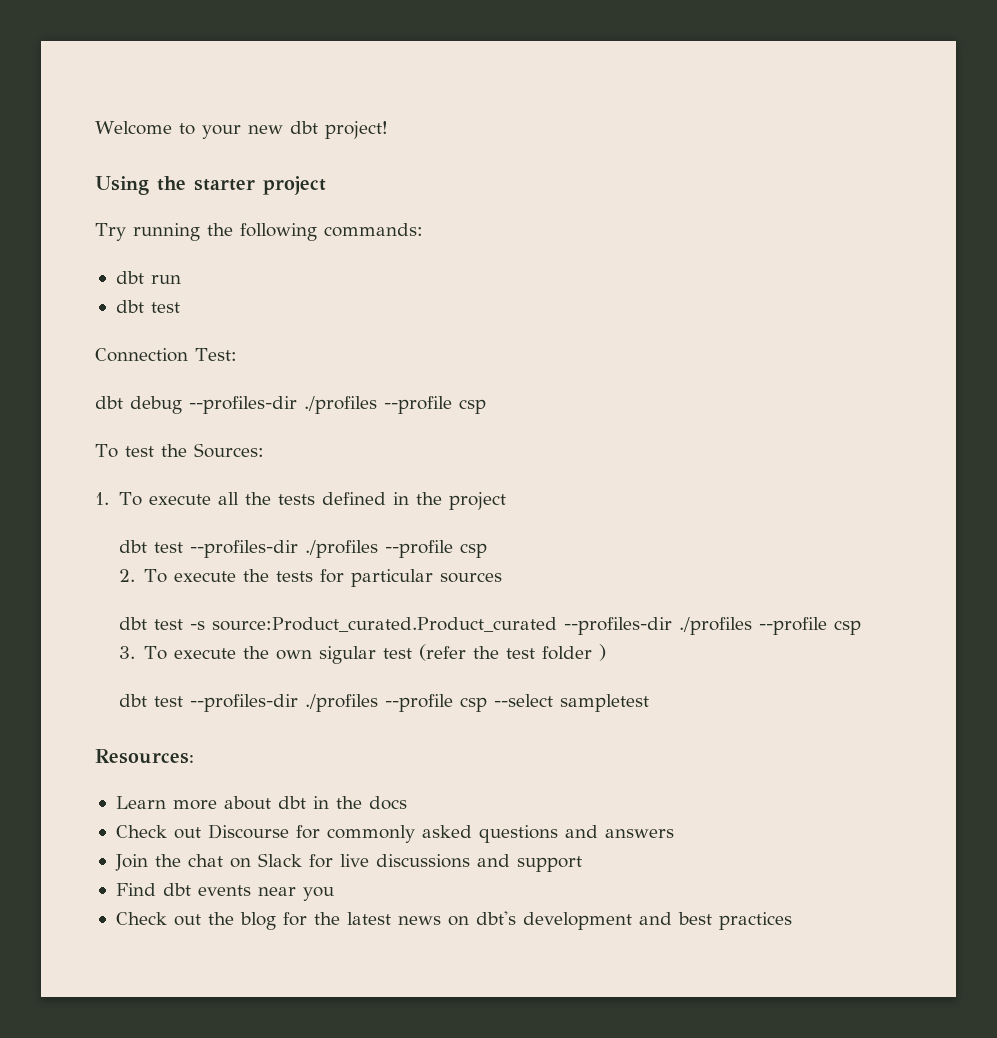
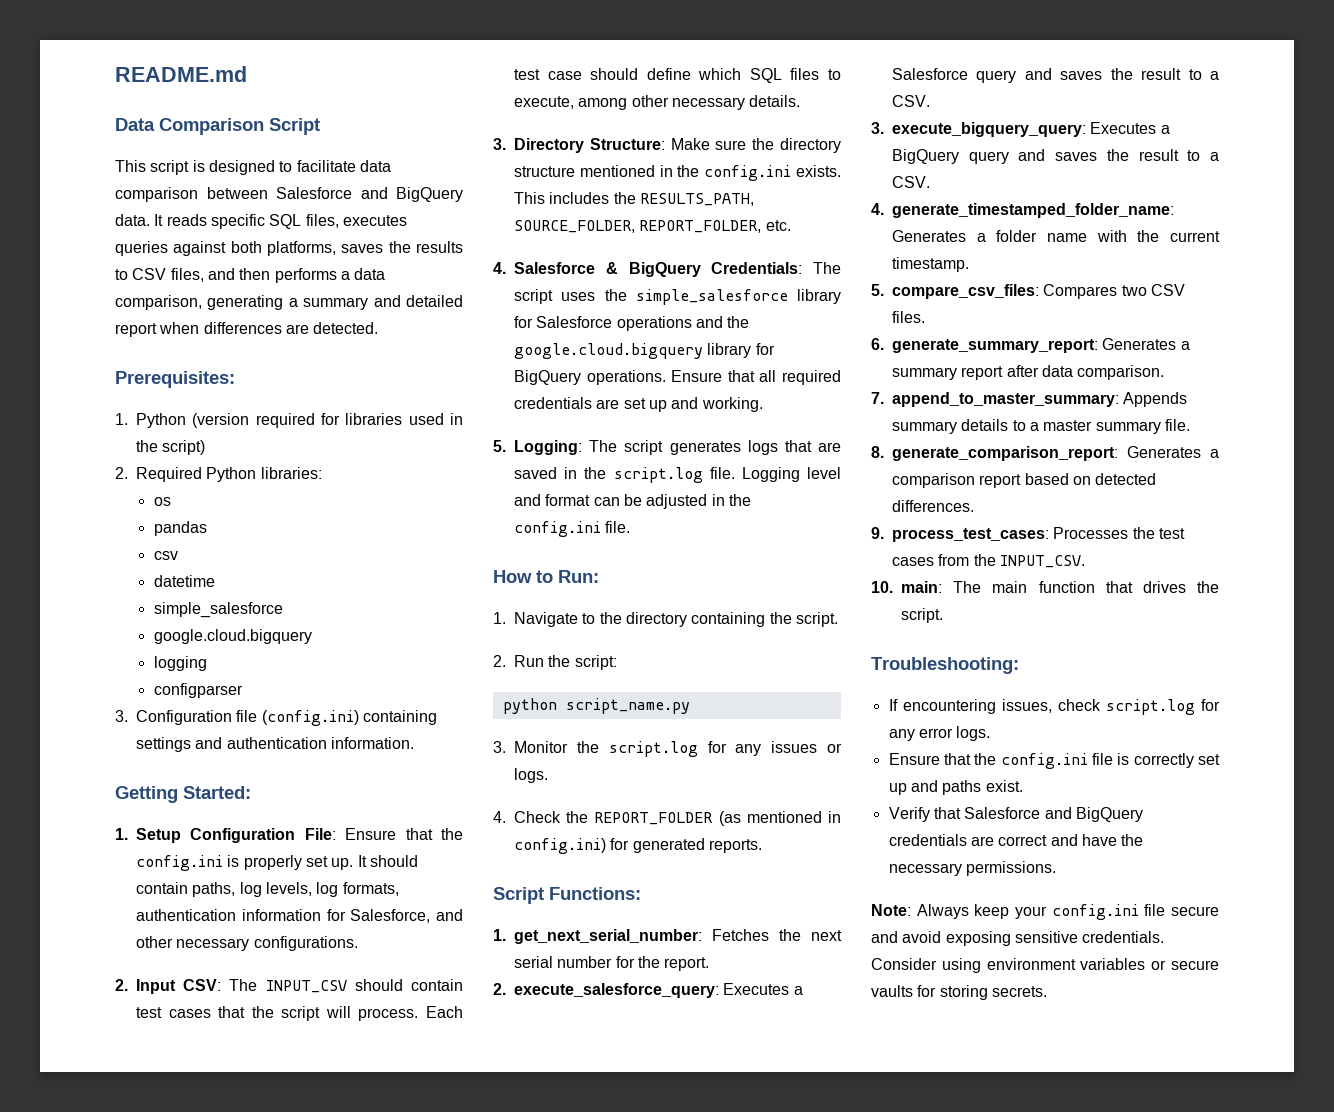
- Welcome to your new dbt project!
- Using the starter project
- Try running the following commands:
- dbt run
- dbt test
- Connection Test:
- dbt debug --profiles-dir ./profiles --profile csp
- To test the Sources:
- 1. To execute all the tests defined in the project
- dbt test --profiles-dir ./profiles --profile csp
- 2. To execute the tests for particular sources
- dbt test -s source:Product_curated.Product_curated --profiles-dir ./profiles --profile csp
- 3. To execute the own sigular test (refer the test folder )
- dbt test --profiles-dir ./profiles --profile csp --select sampletest
- Resources:
- Learn more about dbt in the docs
- Check out Discourse for commonly asked questions and answers
- Join the chat on Slack for live discussions and support
- Find dbt events near you
- Check out the blog for the latest news on dbt's development and best practices
+ README.md
+ Data Comparison Script
+ This script is designed to facilitate data comparison between Salesforce and BigQuery data. It reads specific SQL files, executes queries against both platforms, saves the results to CSV files, and then performs a data comparison, generating a summary and detailed report when differences are detected.
+ Prerequisites:
+ 1. Python (version required for libraries used in the script)
+ 2. Required Python libraries:
+ os
+ pandas
+ csv
+ datetime
+ simple_salesforce
+ google.cloud.bigquery
+ logging
+ configparser
+ 3. Configuration file (config.ini) containing settings and authentication information.
+ Getting Started:
+ 1. Setup Configuration File: Ensure that the config.ini is properly set up. It should contain paths, log levels, log formats, authentication information for Salesforce, and other necessary configurations.
+ 2. Input CSV: The INPUT_CSV should contain test cases that the script will process. Each test case should define which SQL files to execute, among other necessary details.
+ 3. Directory Structure: Make sure the directory structure mentioned in the config.ini exists. This includes the RESULTS_PATH, SOURCE_FOLDER, REPORT_FOLDER, etc.
+ 4. Salesforce & BigQuery Credentials: The script uses the simple_salesforce library for Salesforce operations and the google.cloud.bigquery library for BigQuery operations. Ensure that all required credentials are set up and working.
+ 5. Logging: The script generates logs that are saved in the script.log file. Logging level and format can be adjusted in the config.ini file.
+ How to Run:
+ 1. Navigate to the directory containing the script.
+ 2. Run the script:
+ python script_name.py
+ 3. Monitor the script.log for any issues or logs.
+ 4. Check the REPORT_FOLDER (as mentioned in config.ini) for generated reports.
+ Script Functions:
+ 1. get_next_serial_number: Fetches the next serial number for the report.
+ 2. execute_salesforce_query: Executes a Salesforce query and saves the result to a CSV.
+ 3. execute_bigquery_query: Executes a BigQuery query and saves the result to a CSV.
+ 4. generate_timestamped_folder_name: Generates a folder name with the current timestamp.
+ 5. compare_csv_files: Compares two CSV files.
+ 6. generate_summary_report: Generates a summary report after data comparison.
+ 7. append_to_master_summary: Appends summary details to a master summary file.
+ 8. generate_comparison_report: Generates a comparison report based on detected differences.
+ 9. process_test_cases: Processes the test cases from the INPUT_CSV.
+ 10. main: The main function that drives the script.
+ Troubleshooting:
+ If encountering issues, check script.log for any error logs.
+ Ensure that the config.ini file is correctly set up and paths exist.
+ Verify that Salesforce and BigQuery credentials are correct and have the necessary permissions.
+ Note: Always keep your config.ini file secure and avoid exposing sensitive credentials. Consider using environment variables or secure vaults for storing secrets.

